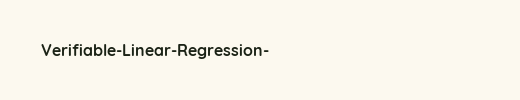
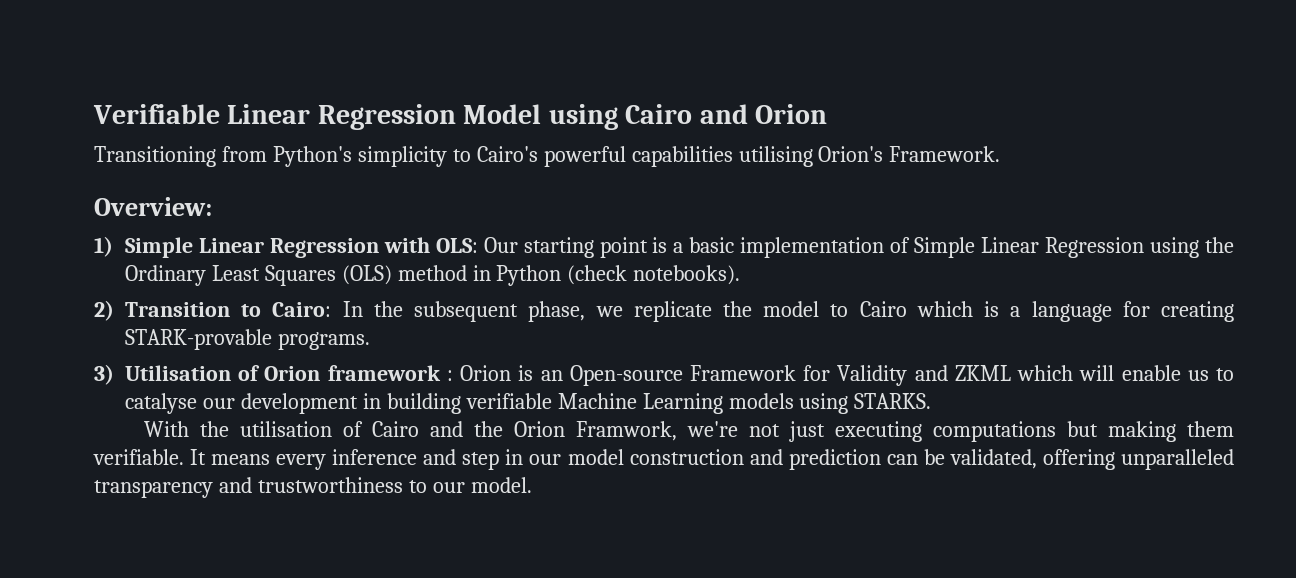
- Verifiable-Linear-Regression-
+ Verifiable Linear Regression Model using Cairo and Orion
+ Transitioning from Python's simplicity to Cairo's powerful capabilities utilising Orion's Framework.
+ Overview:
+ 1) Simple Linear Regression with OLS: Our starting point is a basic implementation of Simple Linear Regression using the Ordinary Least Squares (OLS) method in Python (check notebooks).
+ 2) Transition to Cairo: In the subsequent phase, we replicate the model to Cairo which is a language for creating STARK-provable programs.
+ 3) Utilisation of Orion framework : Orion is an Open-source Framework for Validity and ZKML which will enable us to catalyse our development in building verifiable Machine Learning models using STARKS.
+ With the utilisation of Cairo and the Orion Framwork, we're not just executing computations but making them verifiable. It means every inference and step in our model construction and prediction can be validated, offering unparalleled transparency and trustworthiness to our model.

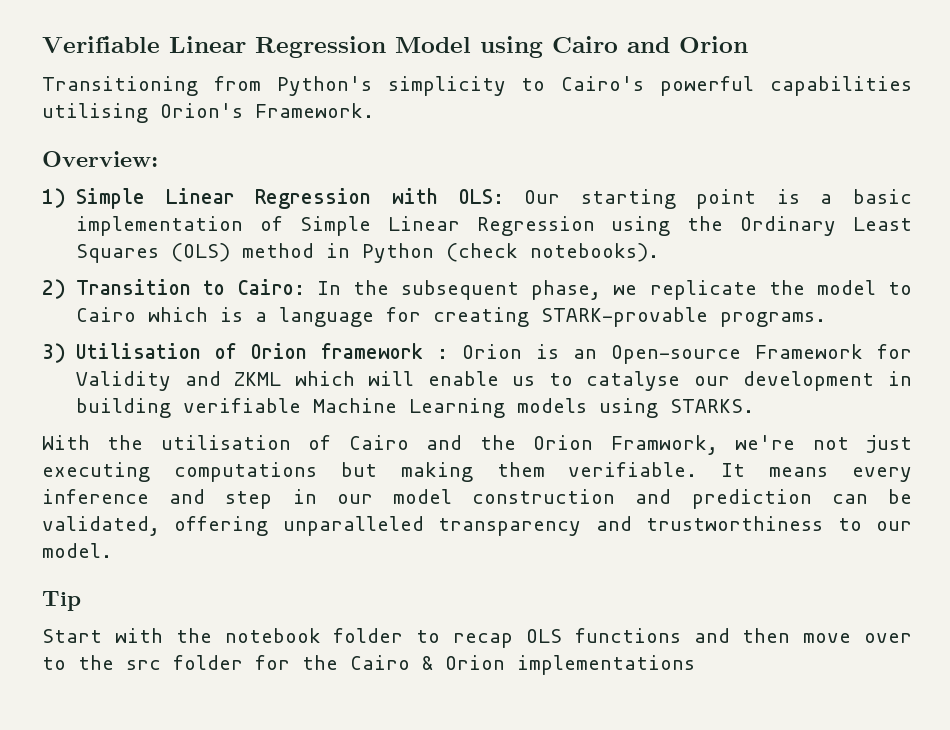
+ Tip
+ Start with the notebook folder to recap OLS functions and then move over to the src folder for the Cairo & Orion implementations

